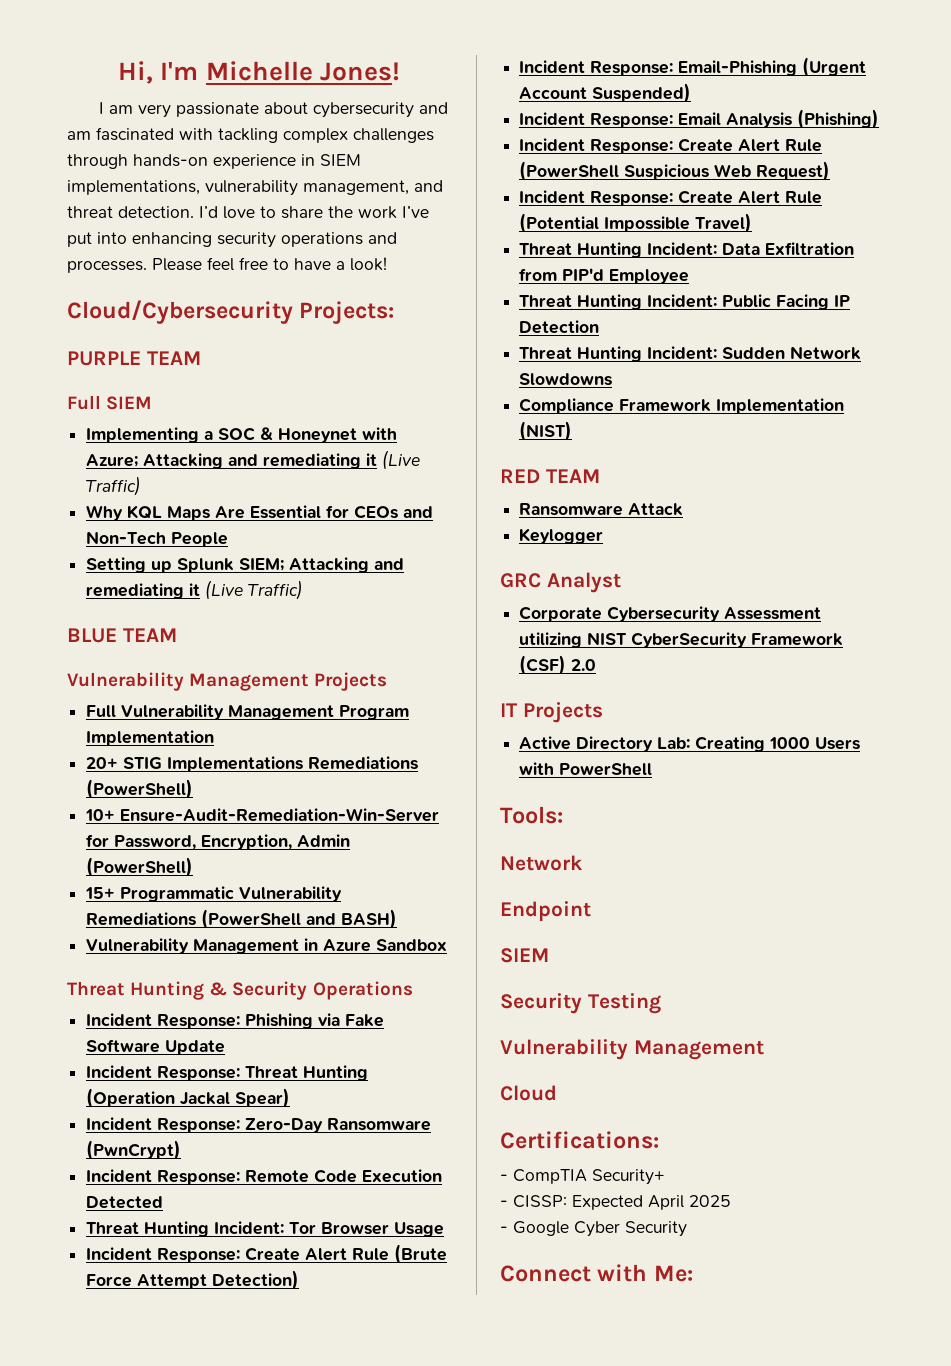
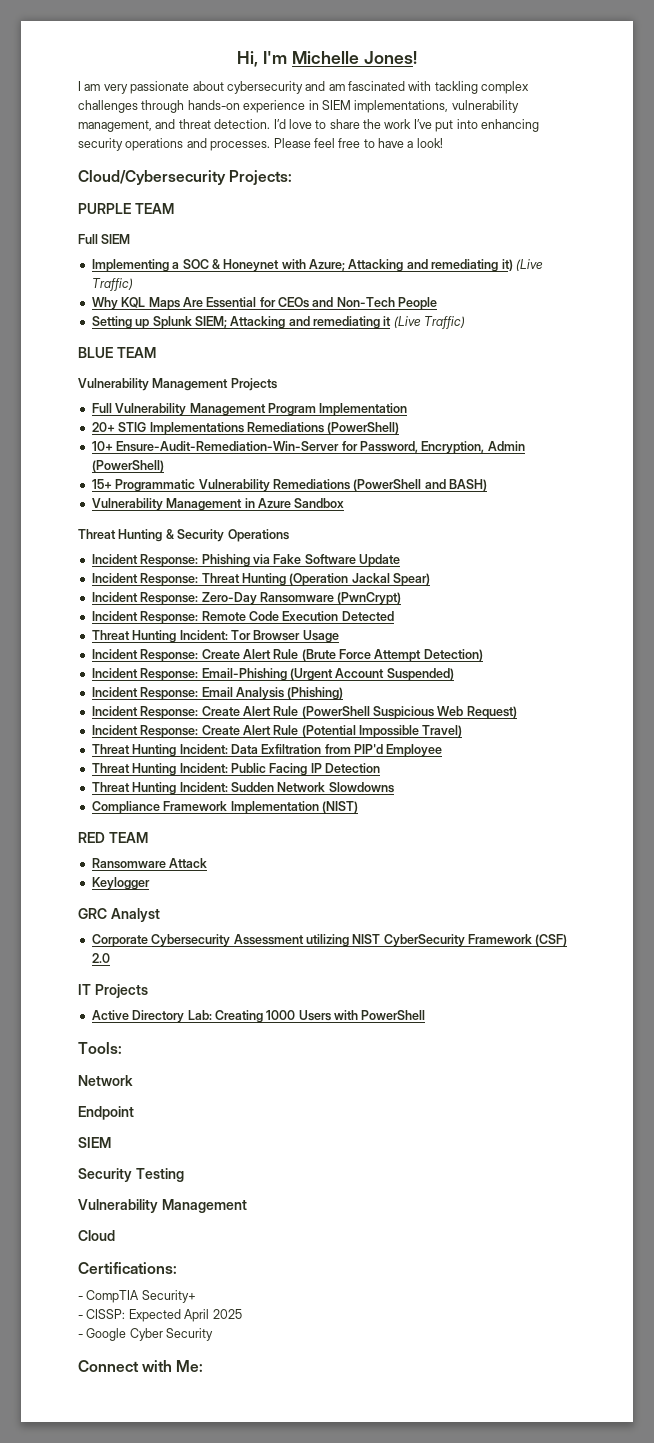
- Implementing a SOC & Honeynet with Azure; Attacking and remediating it (Live Traffic)
+ Implementing a SOC & Honeynet with Azure; Attacking and remediating it) (Live Traffic)

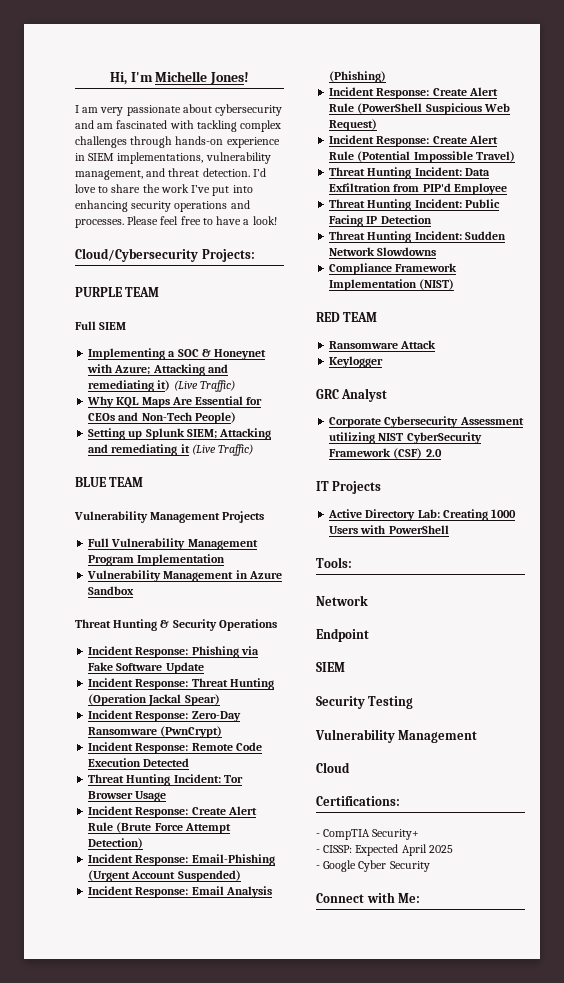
- Why KQL Maps Are Essential for CEOs and Non-Tech People
+ Why KQL Maps Are Essential for CEOs and Non-Tech People)
- 20+ STIG Implementations Remediations (PowerShell)
- 10+ Ensure-Audit-Remediation-Win-Server for Password, Encryption, Admin (PowerShell)
- 15+ Programmatic Vulnerability Remediations (PowerShell and BASH)

